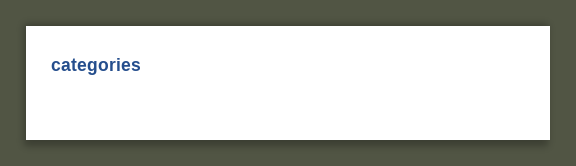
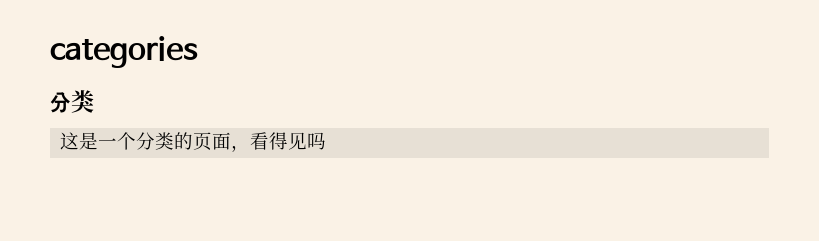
  categories
+ 分类
+ 这是一个分类的页面，看得见吗

